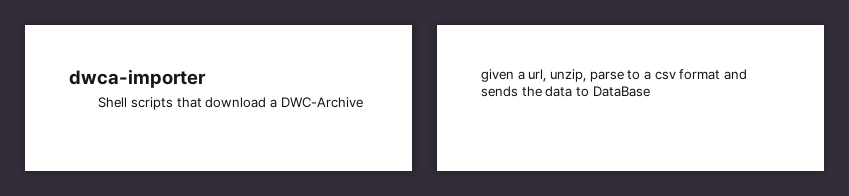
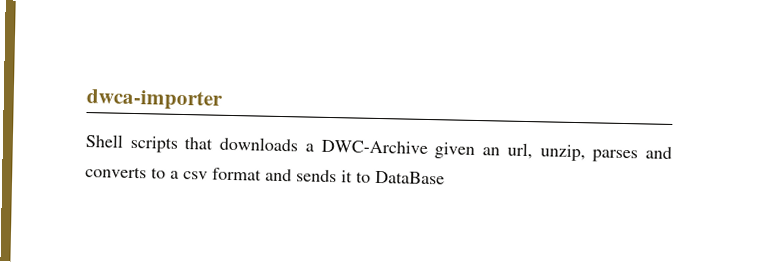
- Shell scripts that download a DWC-Archive given a url, unzip, parse to a csv format and sends the data to DataBase
+ Shell scripts that downloads a DWC-Archive given an url, unzip, parses and converts to a csv format and sends it to DataBase

